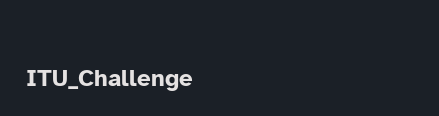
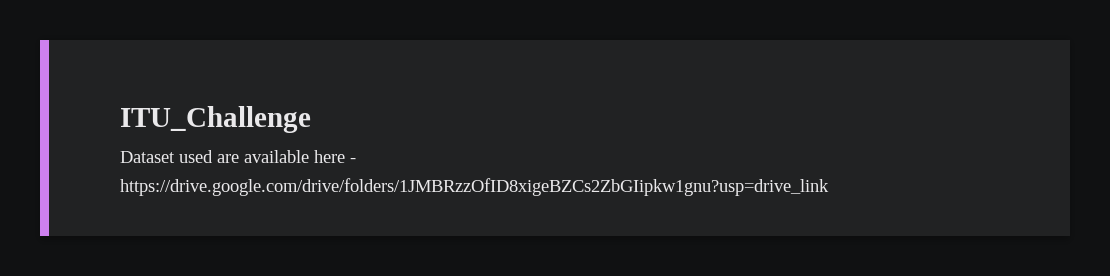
+ Dataset used are available here - https://drive.google.com/drive/folders/1JMBRzzOfID8xigeBZCs2ZbGIipkw1gnu?usp=drive_link

